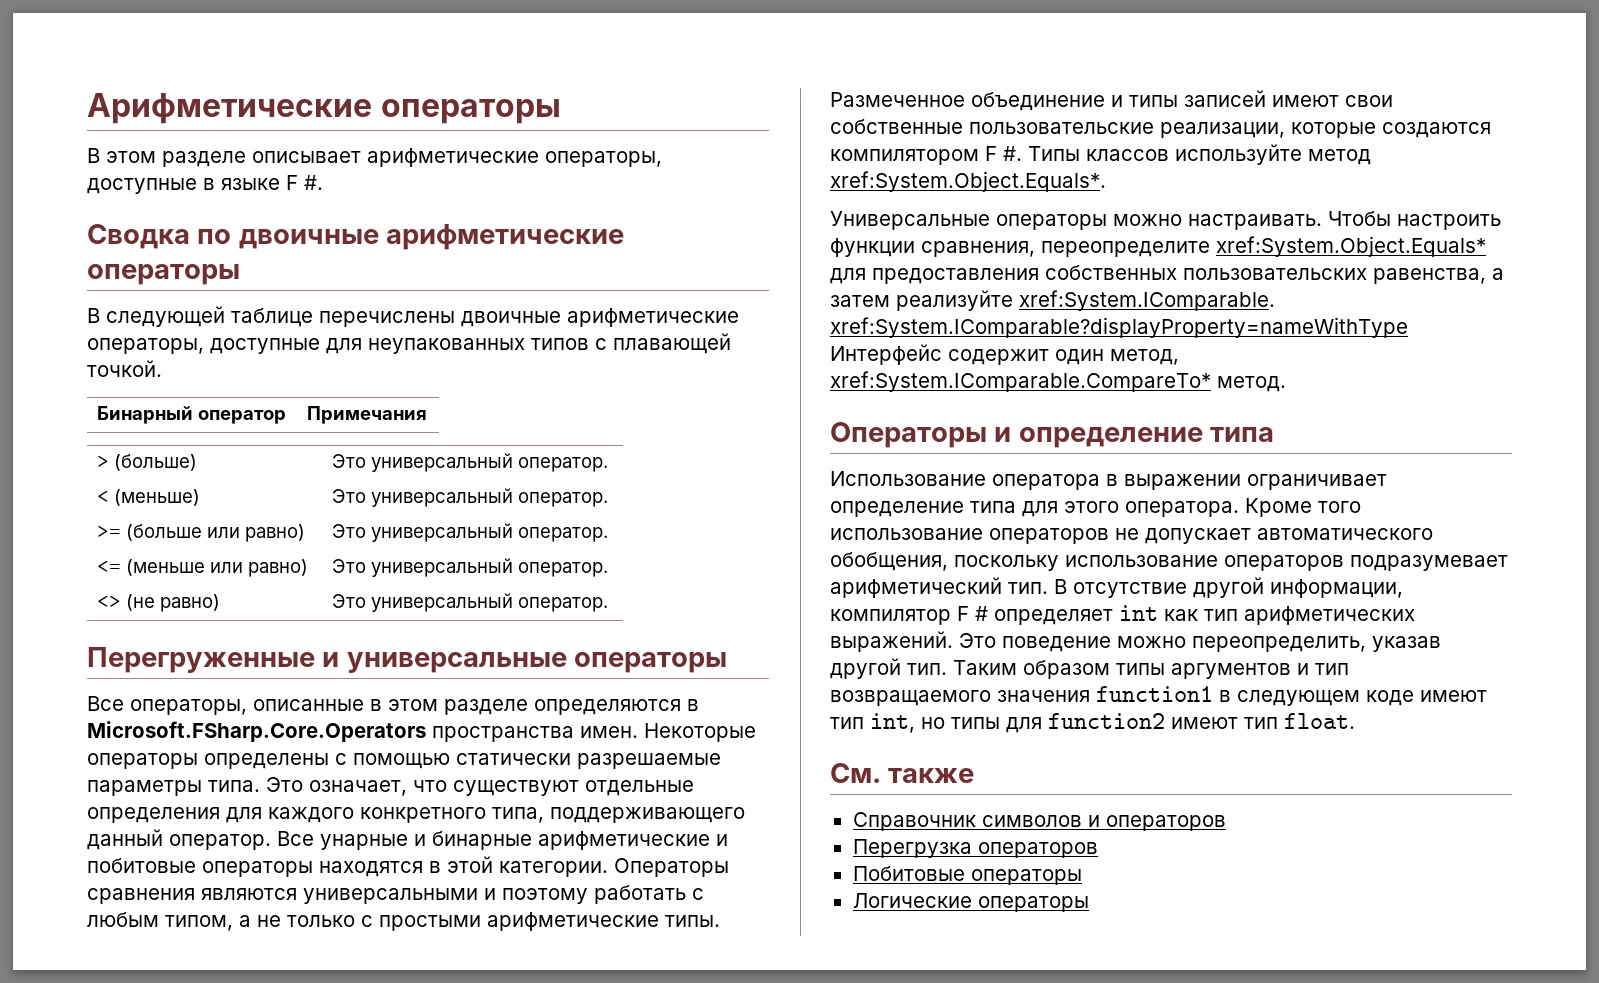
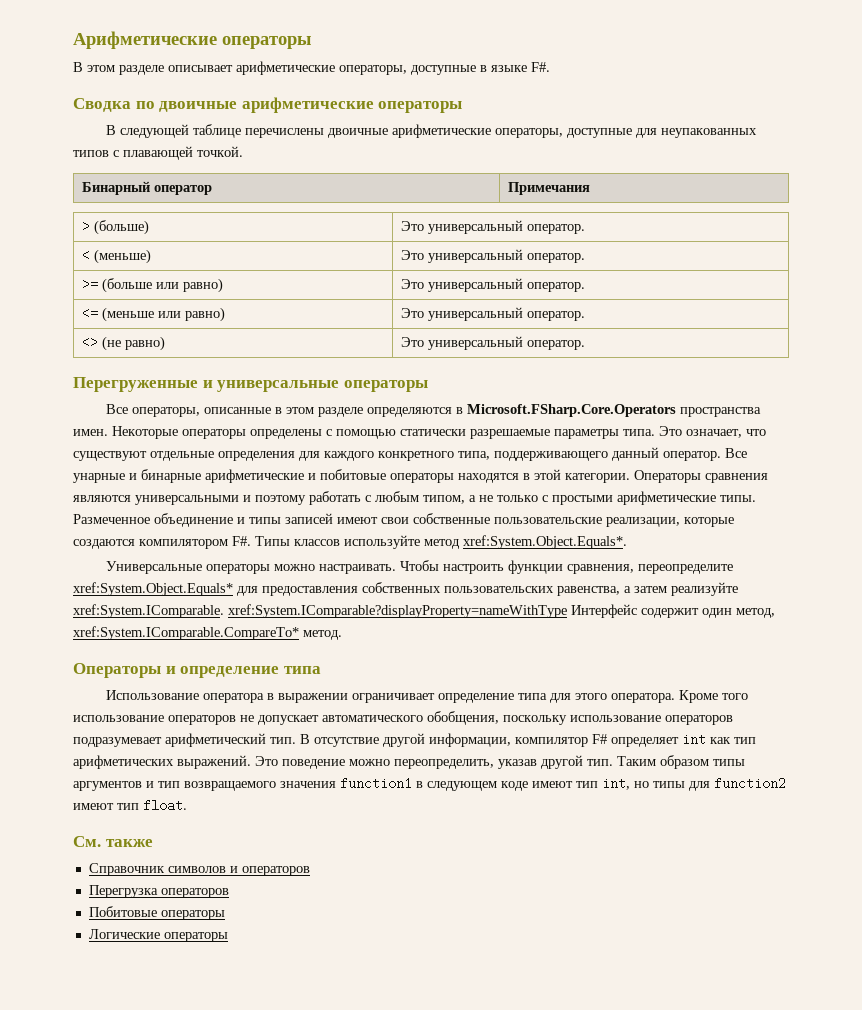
- В этом разделе описывает арифметические операторы, доступные в языке F #.
+ В этом разделе описывает арифметические операторы, доступные в языке F#.
- Размеченное объединение и типы записей имеют свои собственные пользовательские реализации, которые создаются компилятором F #. Типы классов используйте метод xref:System.Object.Equals*.
+ Размеченное объединение и типы записей имеют свои собственные пользовательские реализации, которые создаются компилятором F#. Типы классов используйте метод xref:System.Object.Equals*.
- В отсутствие другой информации, компилятор F # определяет int как тип арифметических выражений.
+ В отсутствие другой информации, компилятор F# определяет int как тип арифметических выражений.

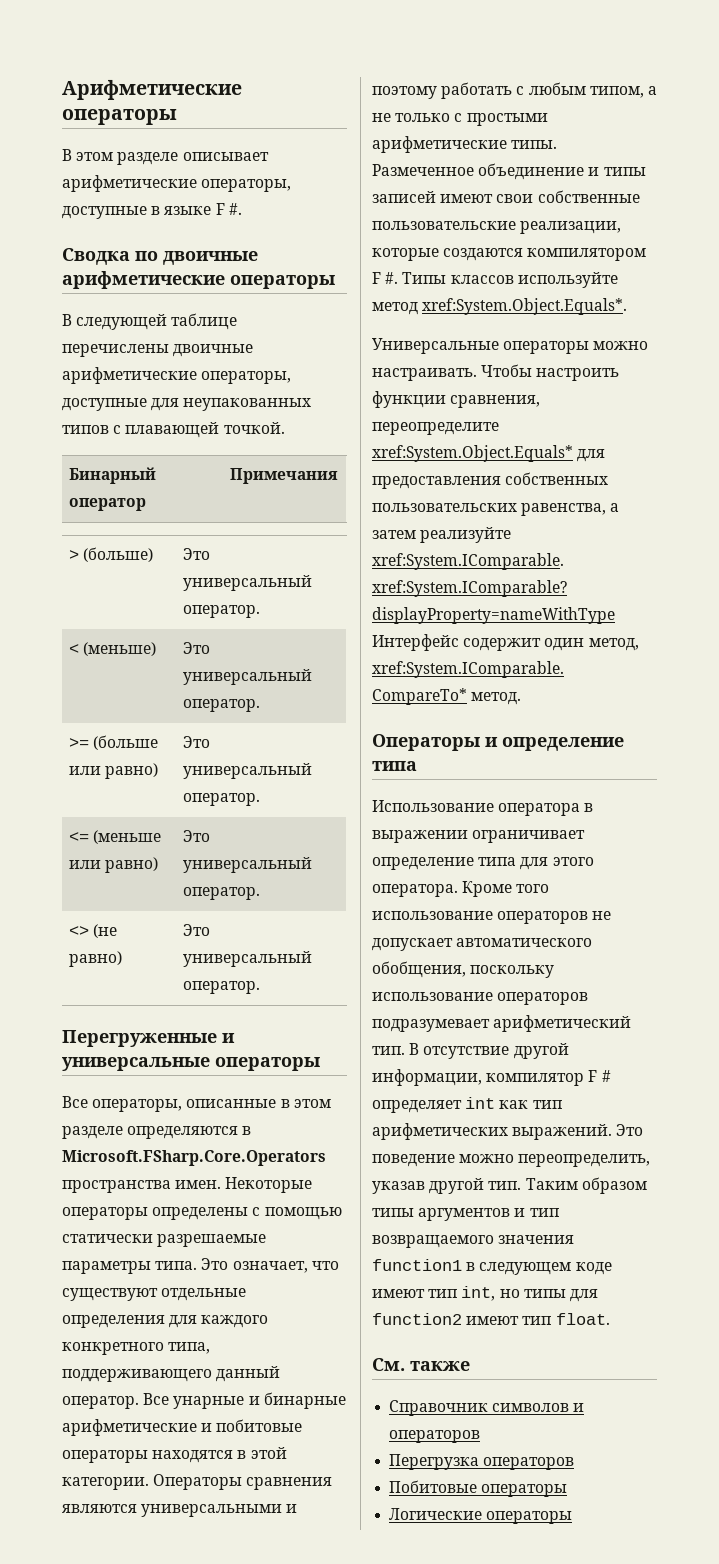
- В этом разделе описывает арифметические операторы, доступные в языке F#.
+ В этом разделе описывает арифметические операторы, доступные в языке F #.
- Размеченное объединение и типы записей имеют свои собственные пользовательские реализации, которые создаются компилятором F#. Типы классов используйте метод xref:System.Object.Equals*.
+ Размеченное объединение и типы записей имеют свои собственные пользовательские реализации, которые создаются компилятором F #. Типы классов используйте метод xref:System.Object.Equals*.
- В отсутствие другой информации, компилятор F# определяет int как тип арифметических выражений.
+ В отсутствие другой информации, компилятор F # определяет int как тип арифметических выражений.

